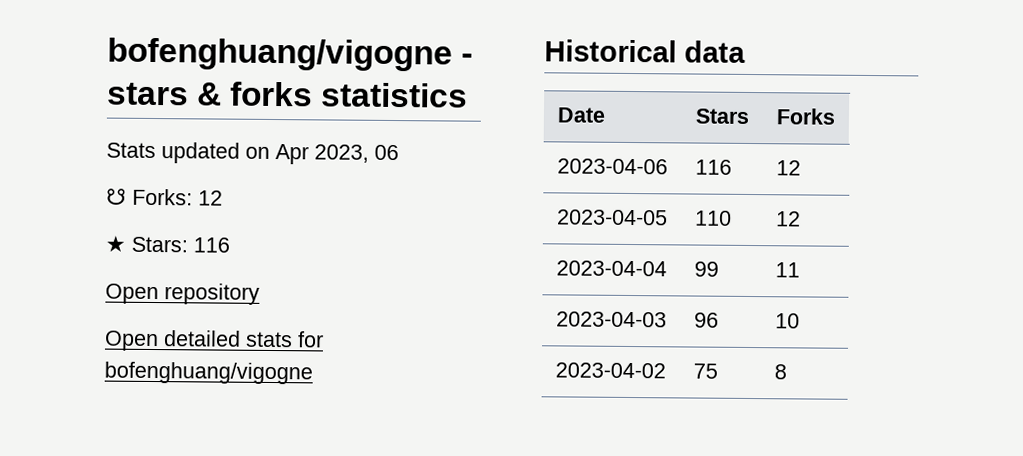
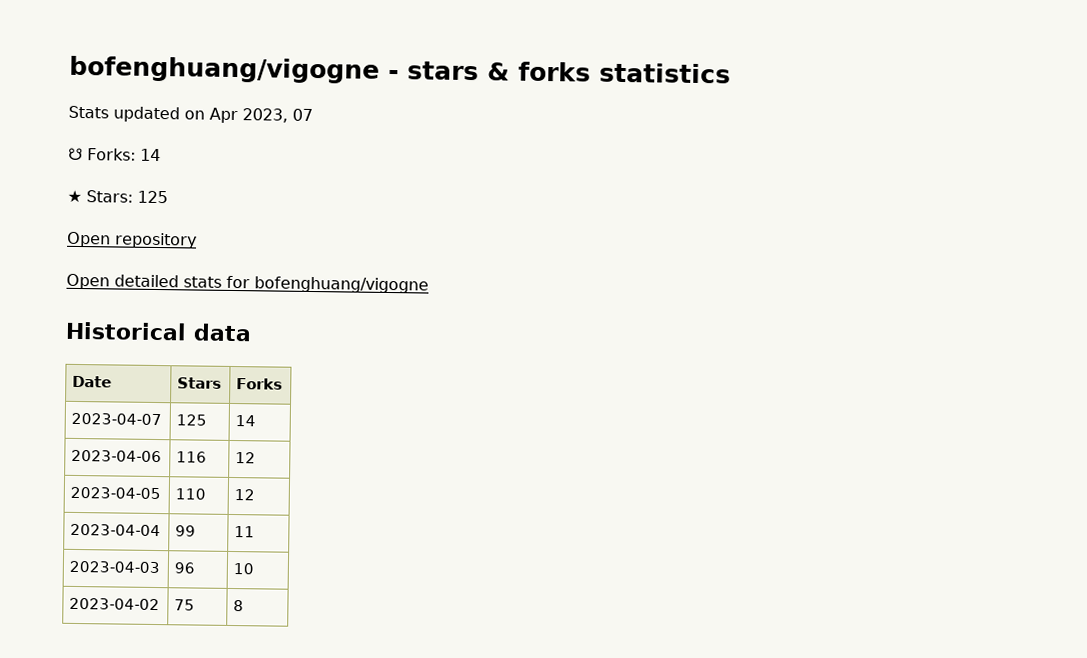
- Stats updated on Apr 2023, 06
+ Stats updated on Apr 2023, 07
- ☋ Forks: 12
+ ☋ Forks: 14
- ★ Stars: 116
+ ★ Stars: 125
+ 2023-04-07 | 125 | 14

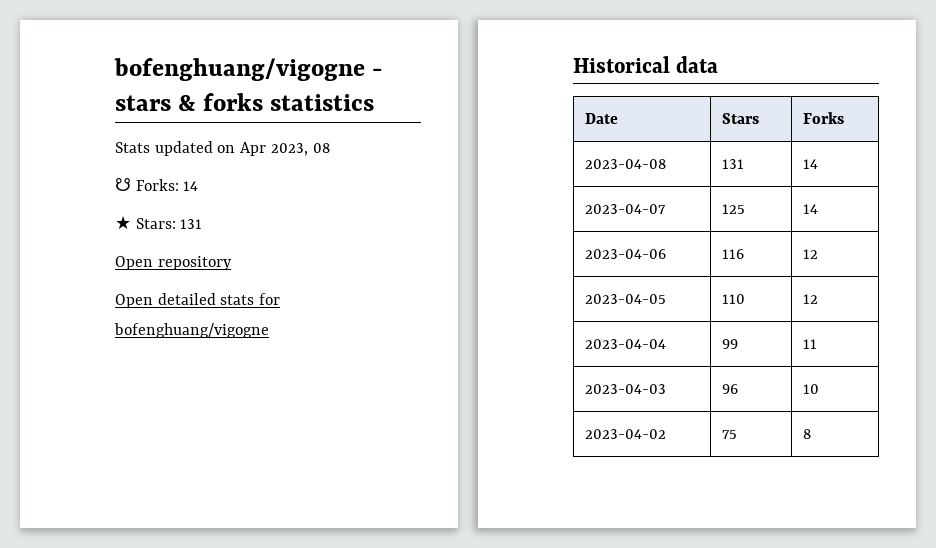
- Stats updated on Apr 2023, 07
+ Stats updated on Apr 2023, 08
- ★ Stars: 125
+ ★ Stars: 131
+ 2023-04-08 | 131 | 14

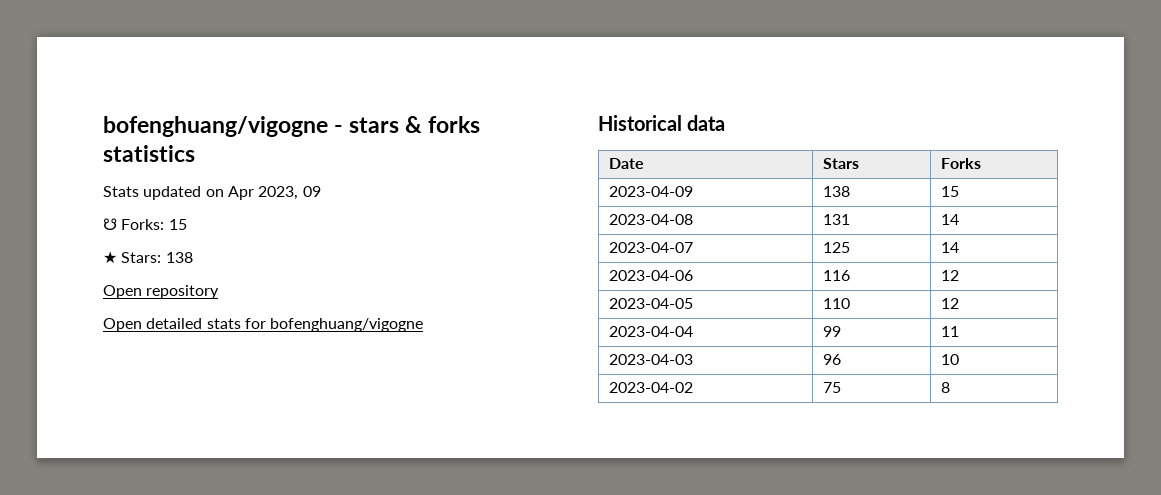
- Stats updated on Apr 2023, 08
+ Stats updated on Apr 2023, 09
- ☋ Forks: 14
+ ☋ Forks: 15
- ★ Stars: 131
+ ★ Stars: 138
+ 2023-04-09 | 138 | 15

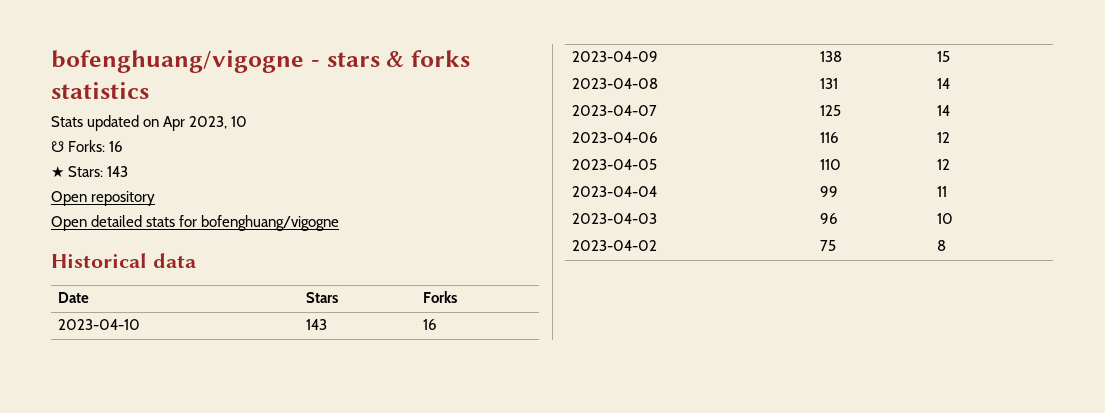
- Stats updated on Apr 2023, 09
+ Stats updated on Apr 2023, 10
- ☋ Forks: 15
+ ☋ Forks: 16
- ★ Stars: 138
+ ★ Stars: 143
+ 2023-04-10 | 143 | 16

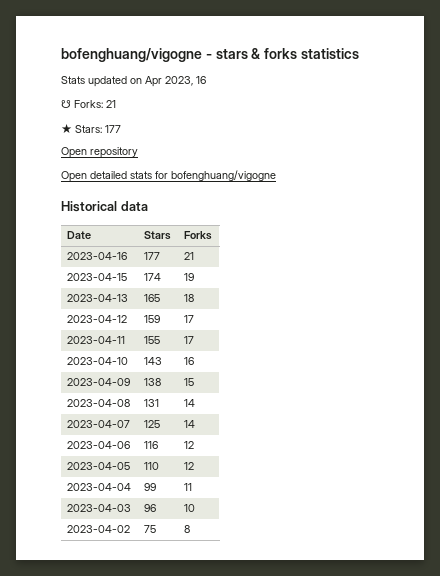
- Stats updated on Apr 2023, 10
+ Stats updated on Apr 2023, 16
- ☋ Forks: 16
+ ☋ Forks: 21
- ★ Stars: 143
+ ★ Stars: 177
+ 2023-04-16 | 177 | 21
+ 2023-04-15 | 174 | 19
+ 2023-04-13 | 165 | 18
+ 2023-04-12 | 159 | 17
+ 2023-04-11 | 155 | 17

